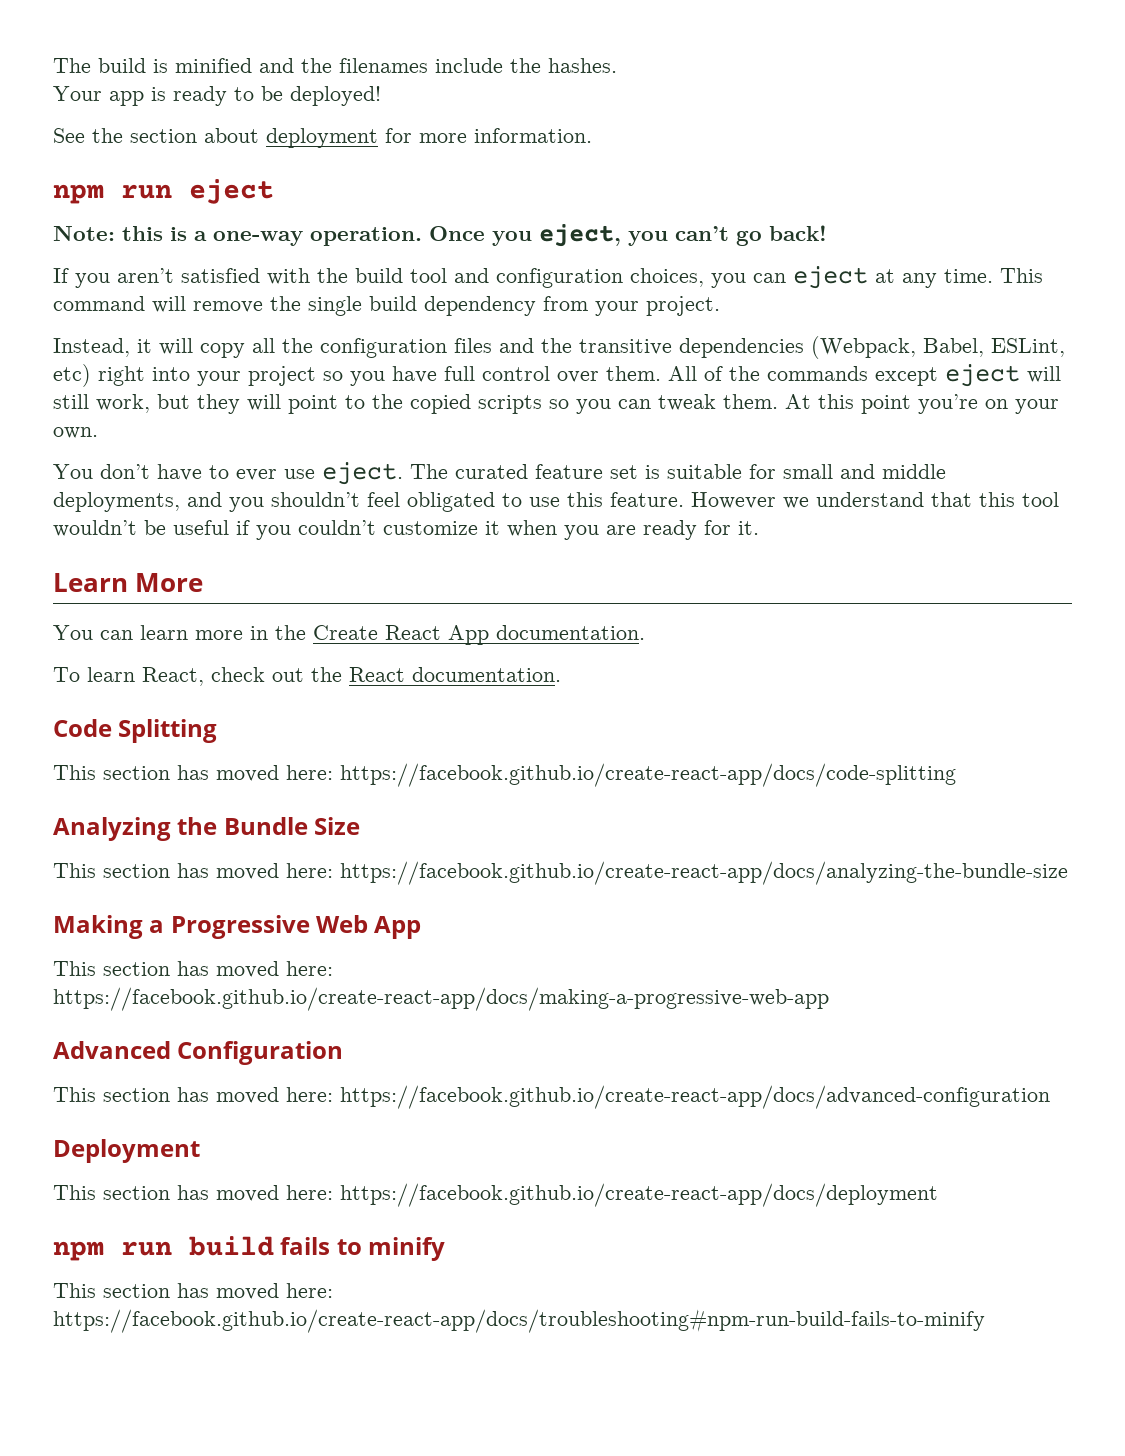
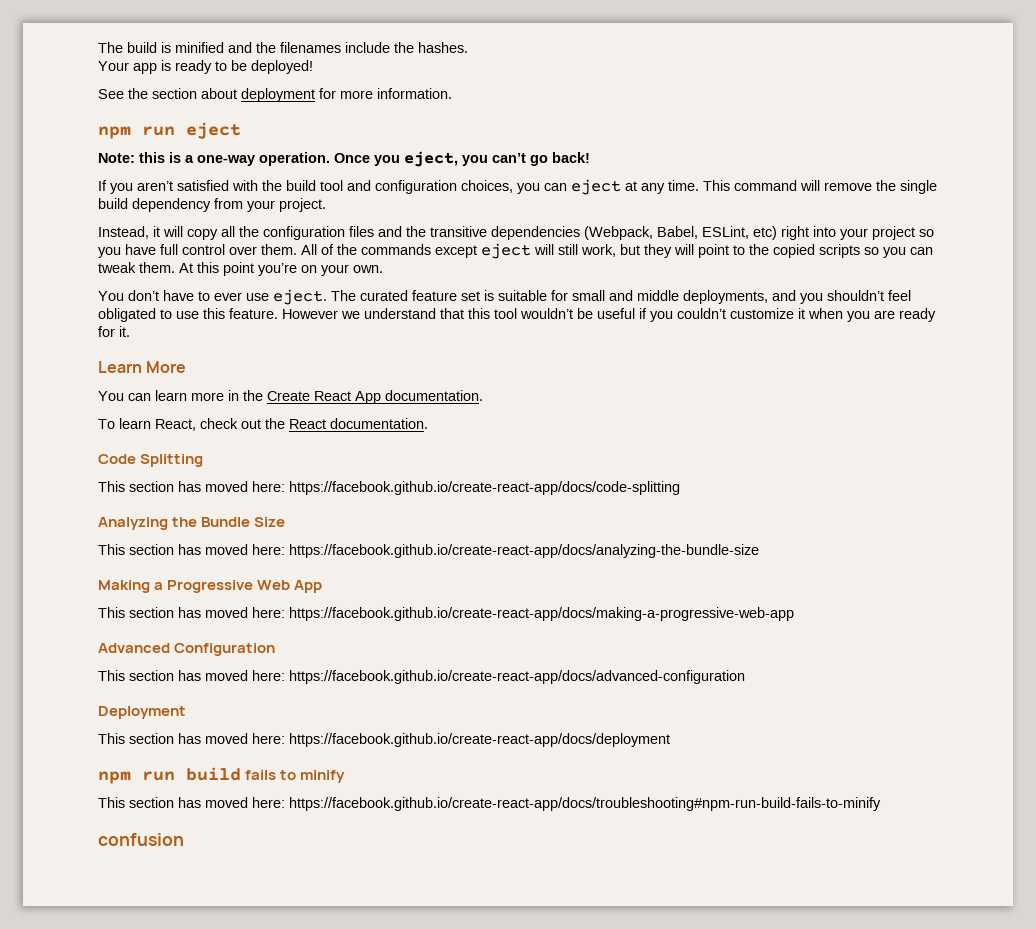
+ confusion

